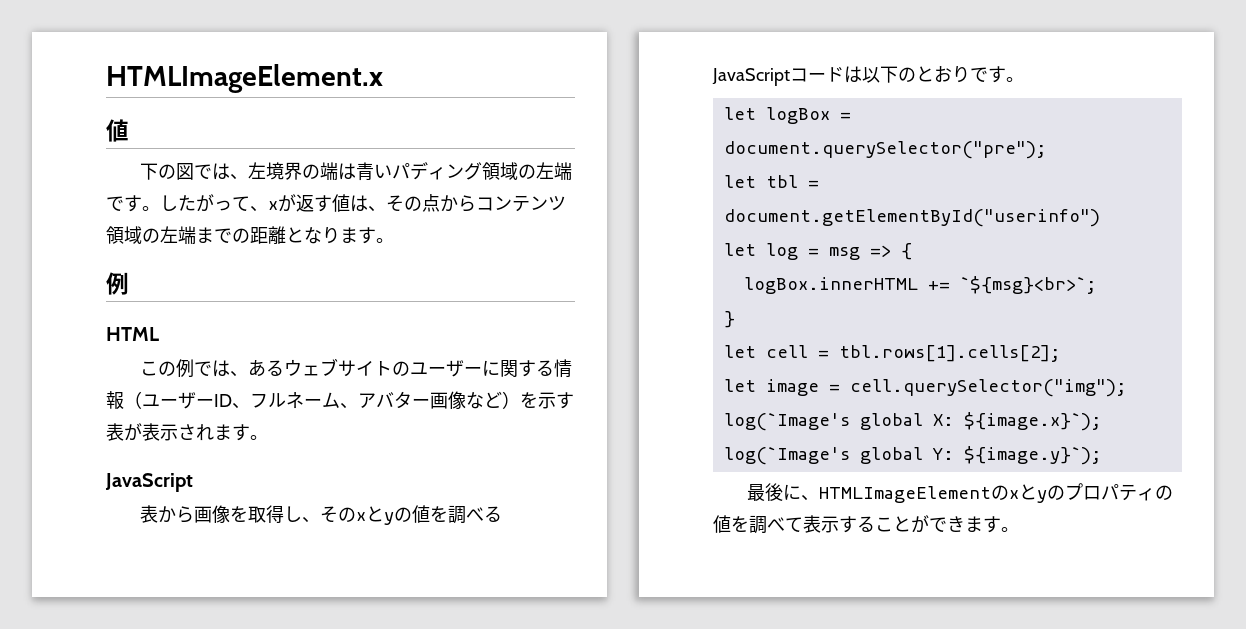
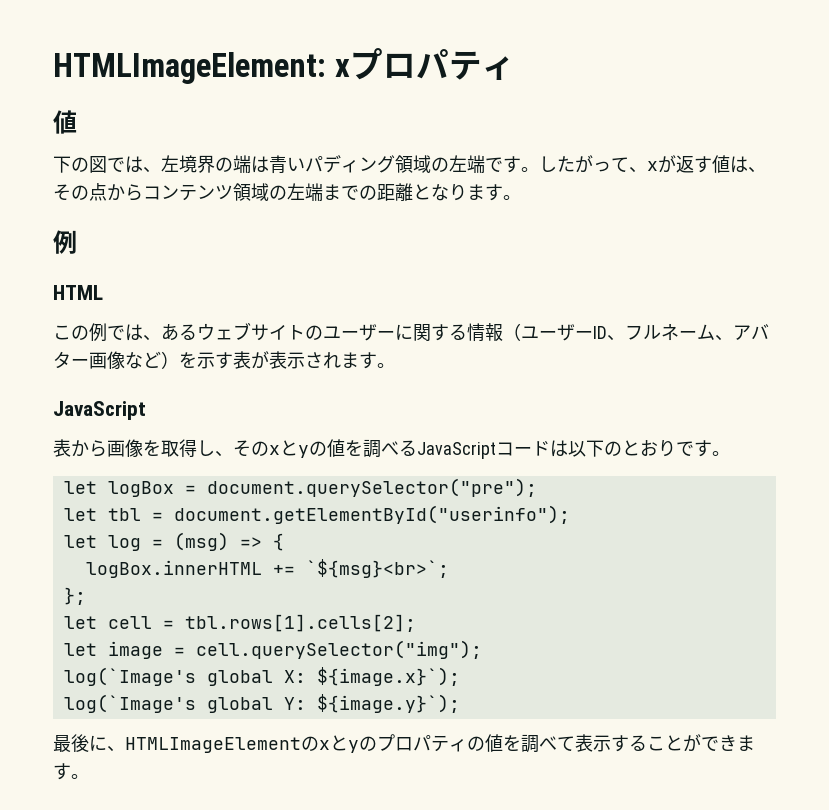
- HTMLImageElement.x
+ HTMLImageElement: xプロパティ
- let tbl = document.getElementById("userinfo")
+ let tbl = document.getElementById("userinfo");
- let log = msg => {
+ let log = (msg) => {
- }
+ };

